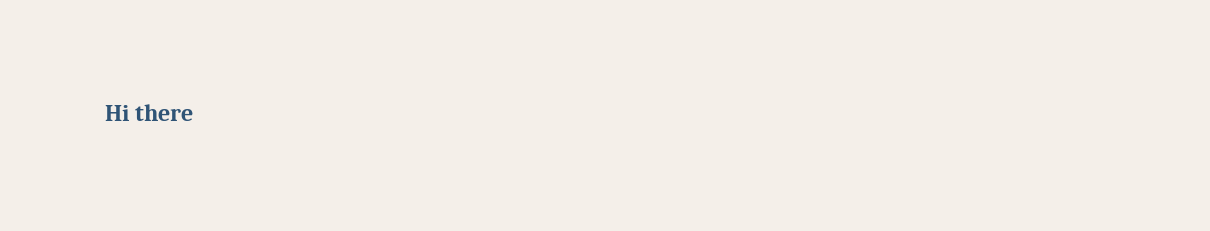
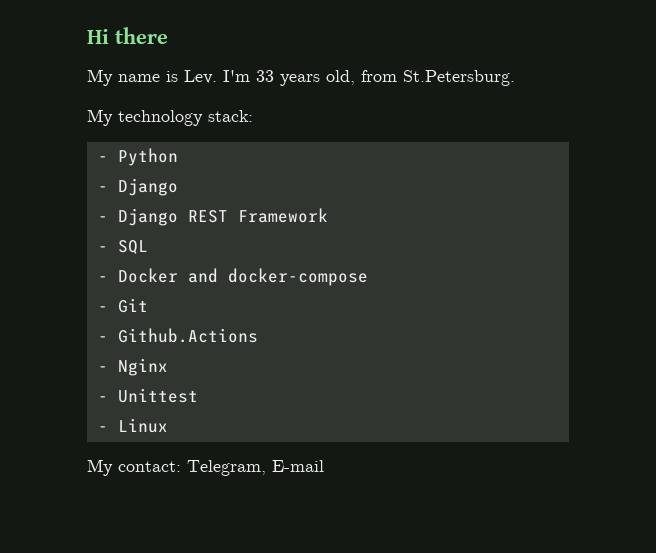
+ My name is Lev. I'm 33 years old, from St.Petersburg.
+ My technology stack:
+ - Python
+ - Django
+ - Django REST Framework
+ - SQL
+ - Docker and docker-compose
+ - Git
+ - Github.Actions
+ - Nginx
+ - Unittest
+ - Linux
+ My contact: Telegram, E-mail

